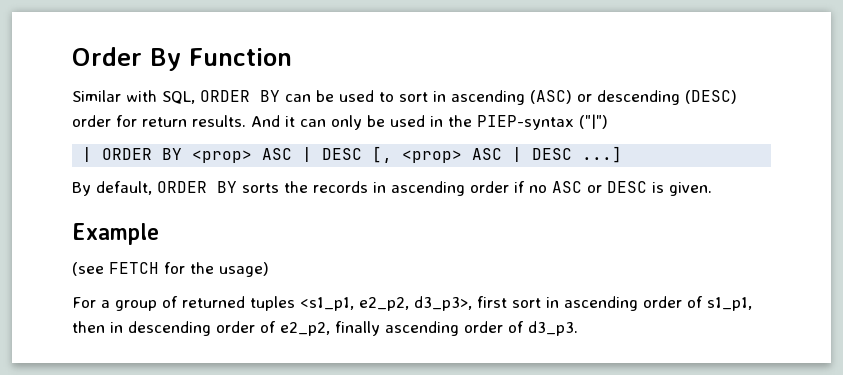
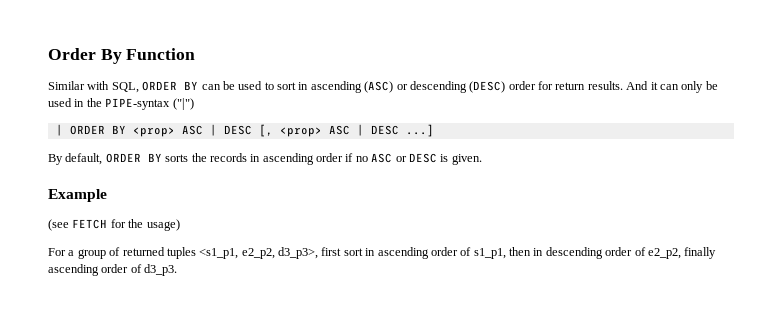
- And it can only be used in the PIEP-syntax ("|")
+ And it can only be used in the PIPE-syntax ("|")

